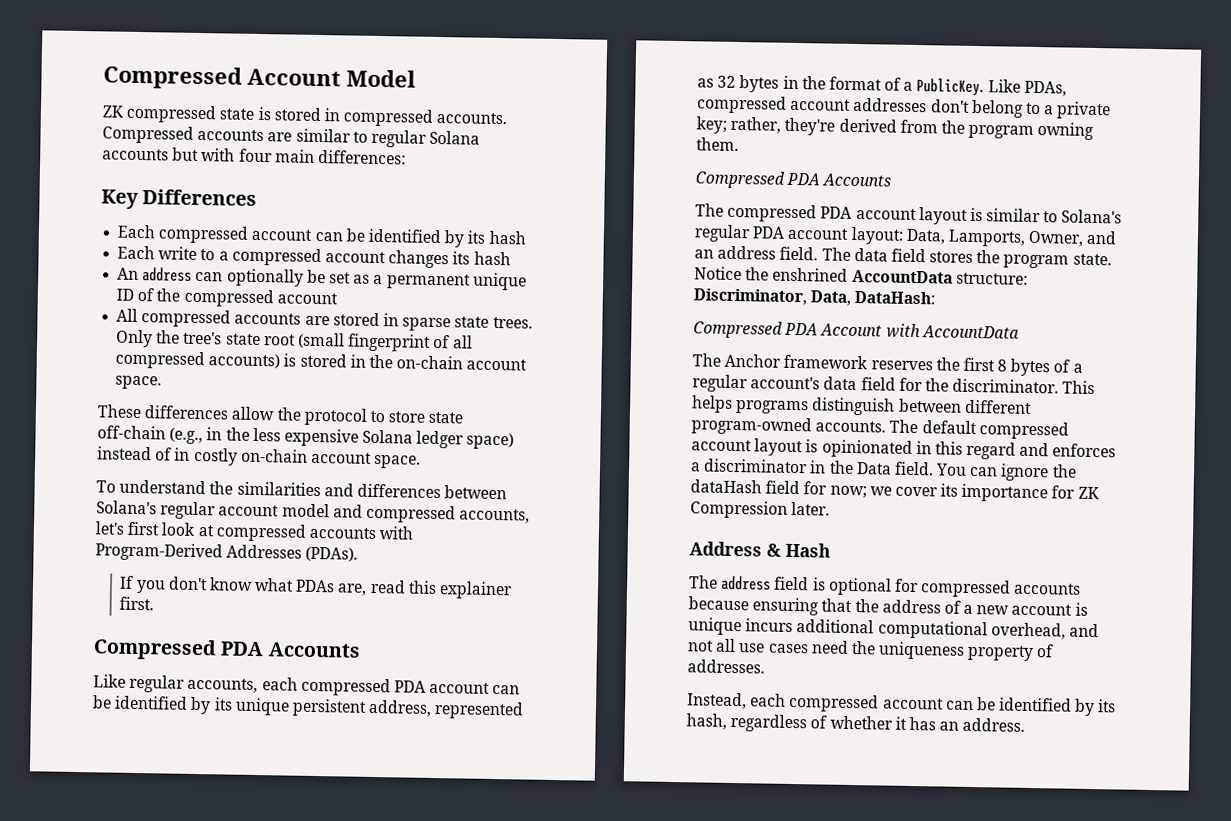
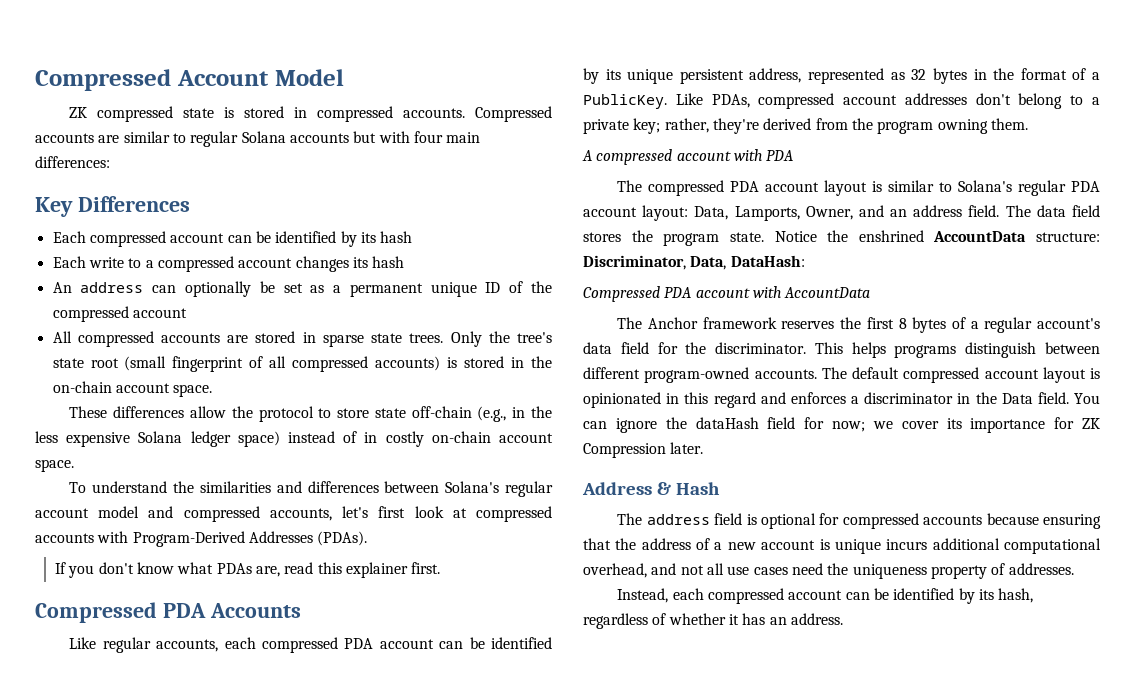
  Like PDAs, compressed account addresses don't belong to a private key; rather, they're derived from the program owning them.
- Compressed PDA Accounts
+ A compressed account with PDA
- Compressed PDA Account with AccountData
+ Compressed PDA account with AccountData

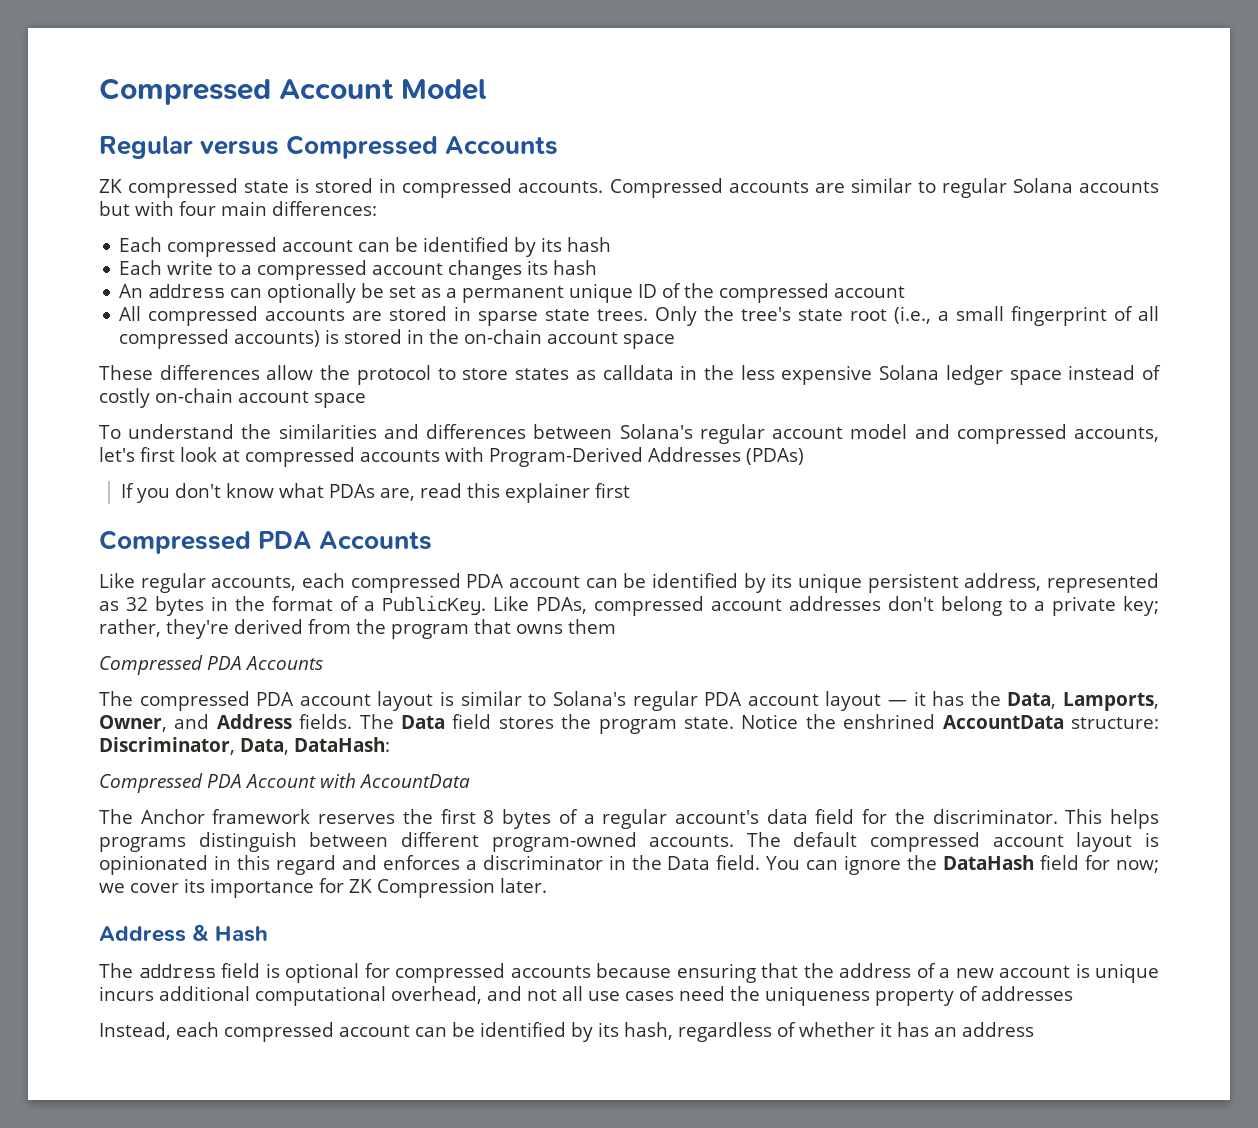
+ Regular versus Compressed Accounts
- Key Differences
- Only the tree's state root (small fingerprint of all compressed accounts) is stored in the on-chain account space.
+ Only the tree's state root (i.e., a small fingerprint of all compressed accounts) is stored in the on-chain account space
- These differences allow the protocol to store state off-chain (e.g., in the less expensive Solana ledger space) instead of in costly on-chain account space.
+ These differences allow the protocol to store states as calldata in the less expensive Solana ledger space instead of costly on-chain account space
- To understand the similarities and differences between Solana's regular account model and compressed accounts, let's first look at compressed accounts with Program-Derived Addresses (PDAs).
+ To understand the similarities and differences between Solana's regular account model and compressed accounts, let's first look at compressed accounts with Program-Derived Addresses (PDAs)
- If you don't know what PDAs are, read this explainer first.
+ If you don't know what PDAs are, read this explainer first
- Like PDAs, compressed account addresses don't belong to a private key; rather, they're derived from the program owning them.
- A compressed account with PDA
+ Like PDAs, compressed account addresses don't belong to a private key; rather, they're derived from the program that owns them
+ Compressed PDA Accounts
- The compressed PDA account layout is similar to Solana's regular PDA account layout: Data, Lamports, Owner, and an address field. The data field stores the program state.
+ The compressed PDA account layout is similar to Solana's regular PDA account layout — it has the Data, Lamports, Owner, and Address fields. The Data field stores the program state.
- Compressed PDA account with AccountData
+ Compressed PDA Account with AccountData
- You can ignore the dataHash field for now; we cover its importance for ZK Compression later.
+ You can ignore the DataHash field for now; we cover its importance for ZK Compression later.
- The address field is optional for compressed accounts because ensuring that the address of a new account is unique incurs additional computational overhead, and not all use cases need the uniqueness property of addresses.
+ The address field is optional for compressed accounts because ensuring that the address of a new account is unique incurs additional computational overhead, and not all use cases need the uniqueness property of addresses
- Instead, each compressed account can be identified by its hash, regardless of whether it has an address.
+ Instead, each compressed account can be identified by its hash, regardless of whether it has an address

